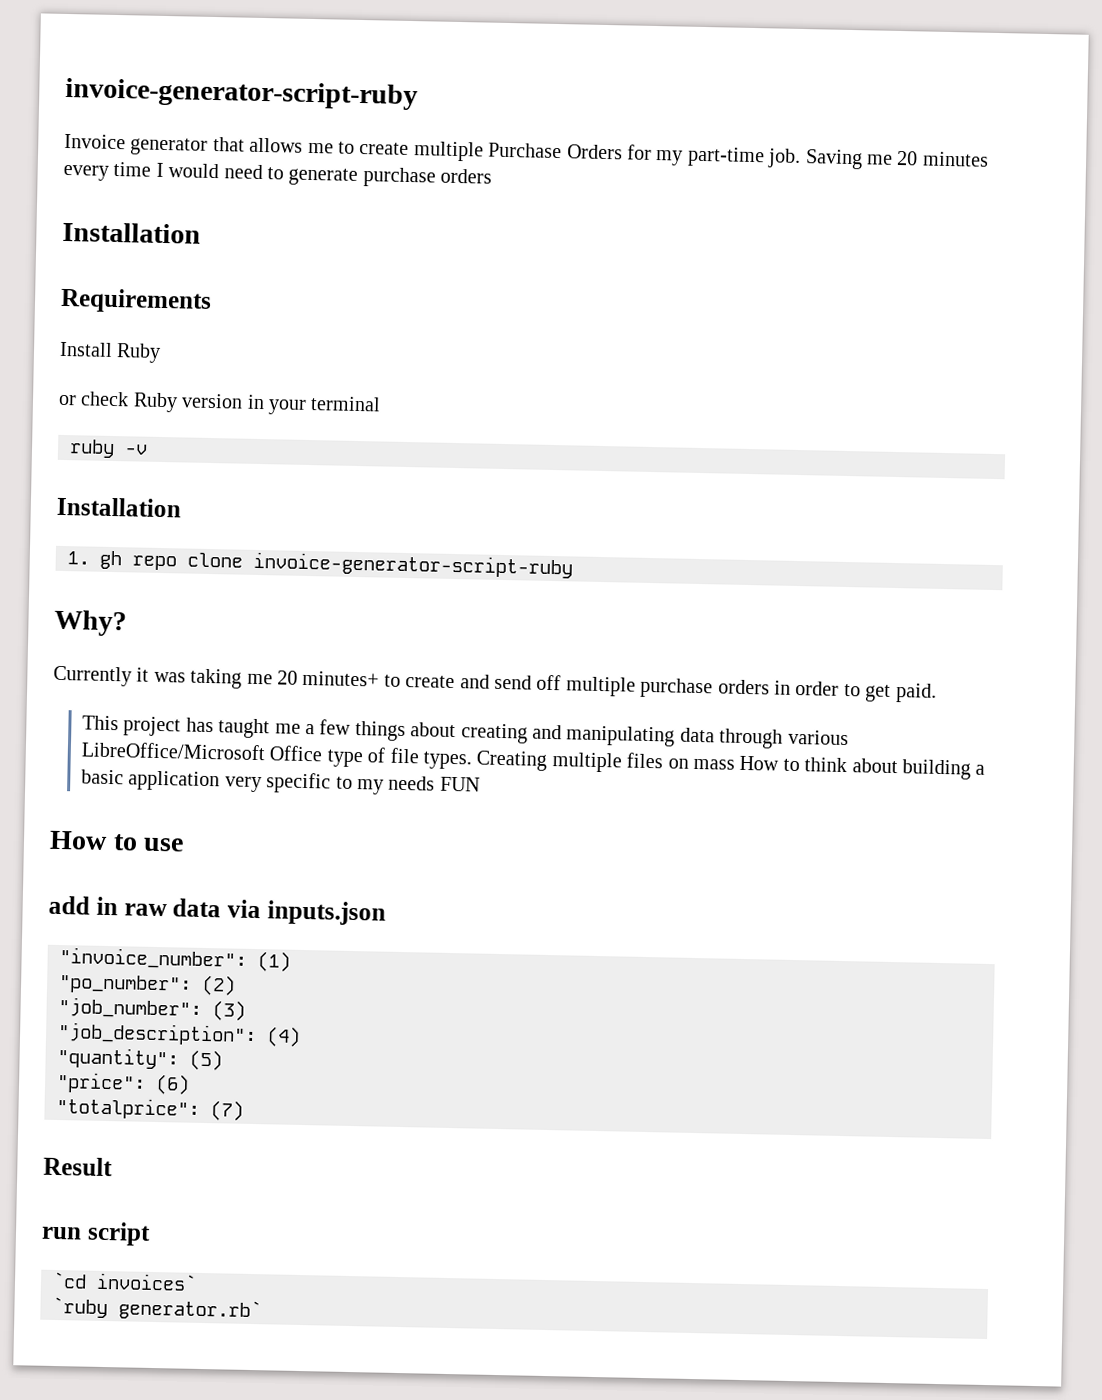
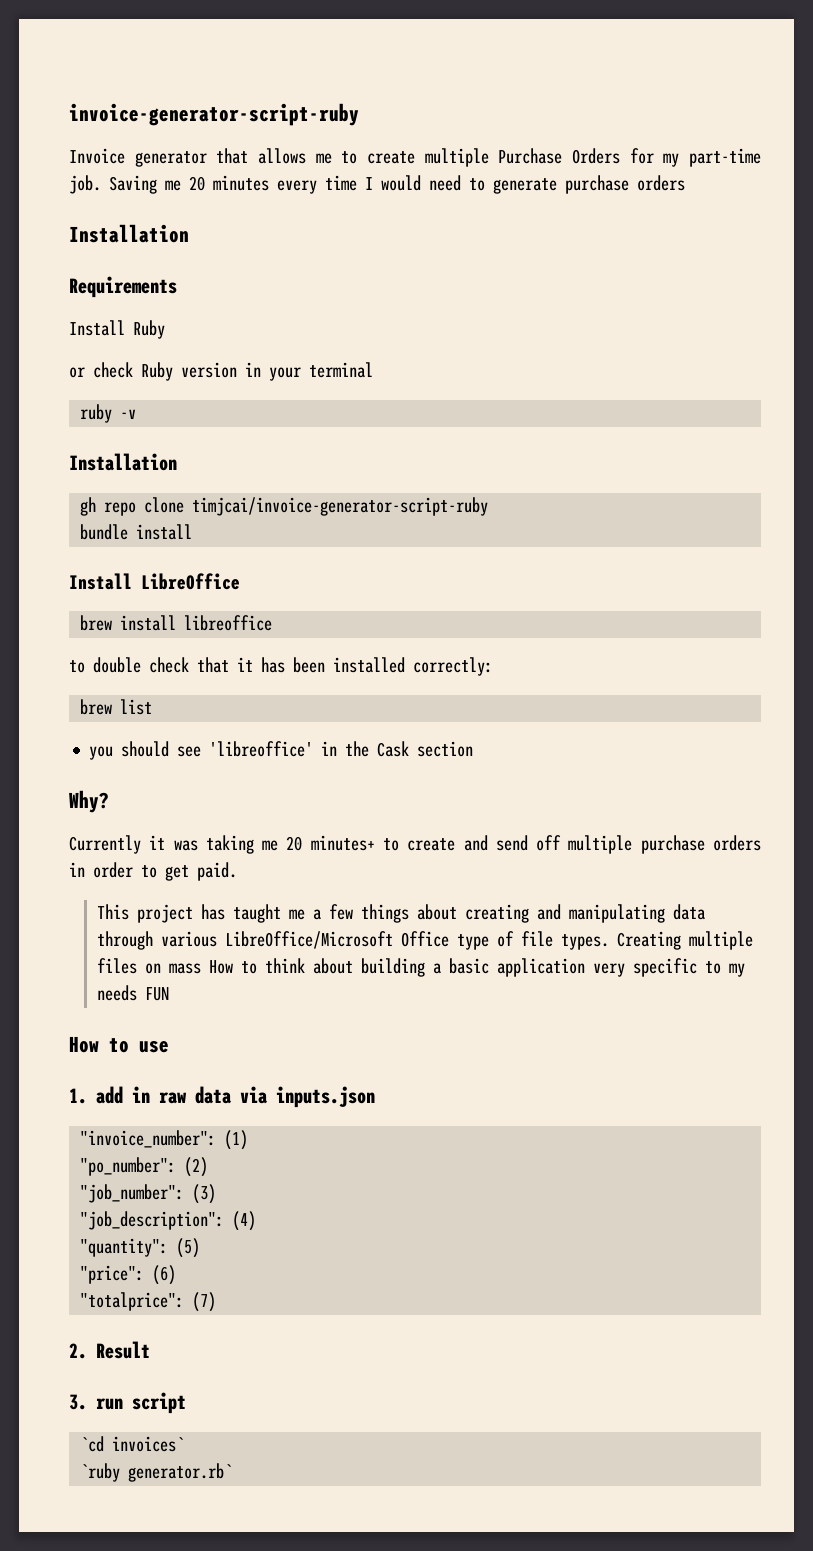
- 1. gh repo clone invoice-generator-script-ruby
+ gh repo clone timjcai/invoice-generator-script-ruby
+ bundle install
+ Install LibreOffice
+ brew install libreoffice
+ to double check that it has been installed correctly:
+ brew list
+ you should see 'libreoffice' in the Cask section
- add in raw data via inputs.json
+ 1. add in raw data via inputs.json
- Result
+ 2. Result
- run script
+ 3. run script

